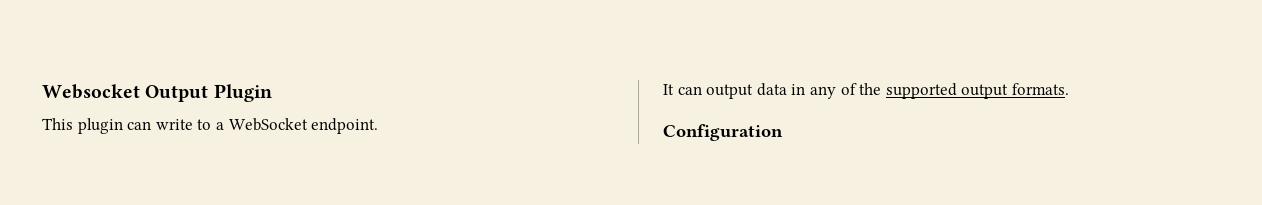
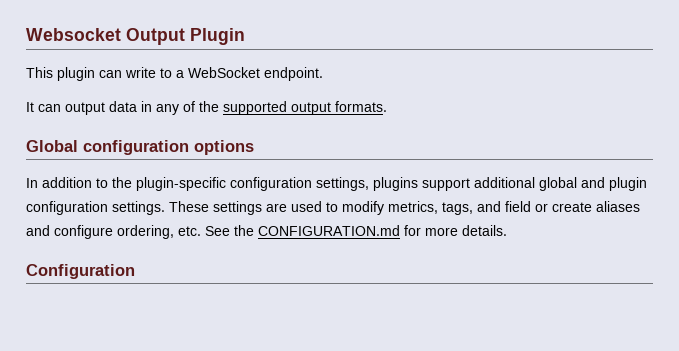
+ Global configuration options
+ In addition to the plugin-specific configuration settings, plugins support additional global and plugin configuration settings. These settings are used to modify metrics, tags, and field or create aliases and configure ordering, etc. See the CONFIGURATION.md for more details.

